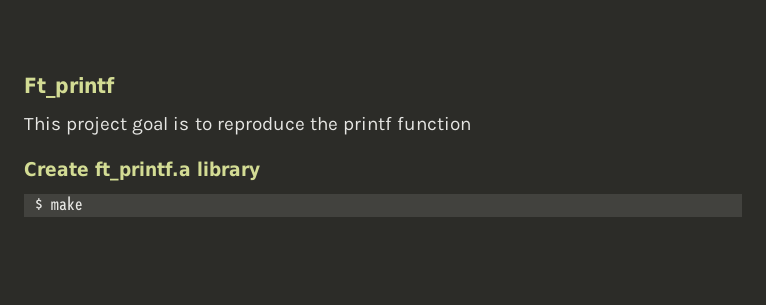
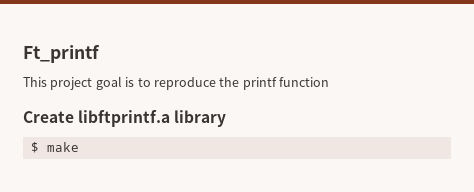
- Create ft_printf.a library
+ Create libftprintf.a library

